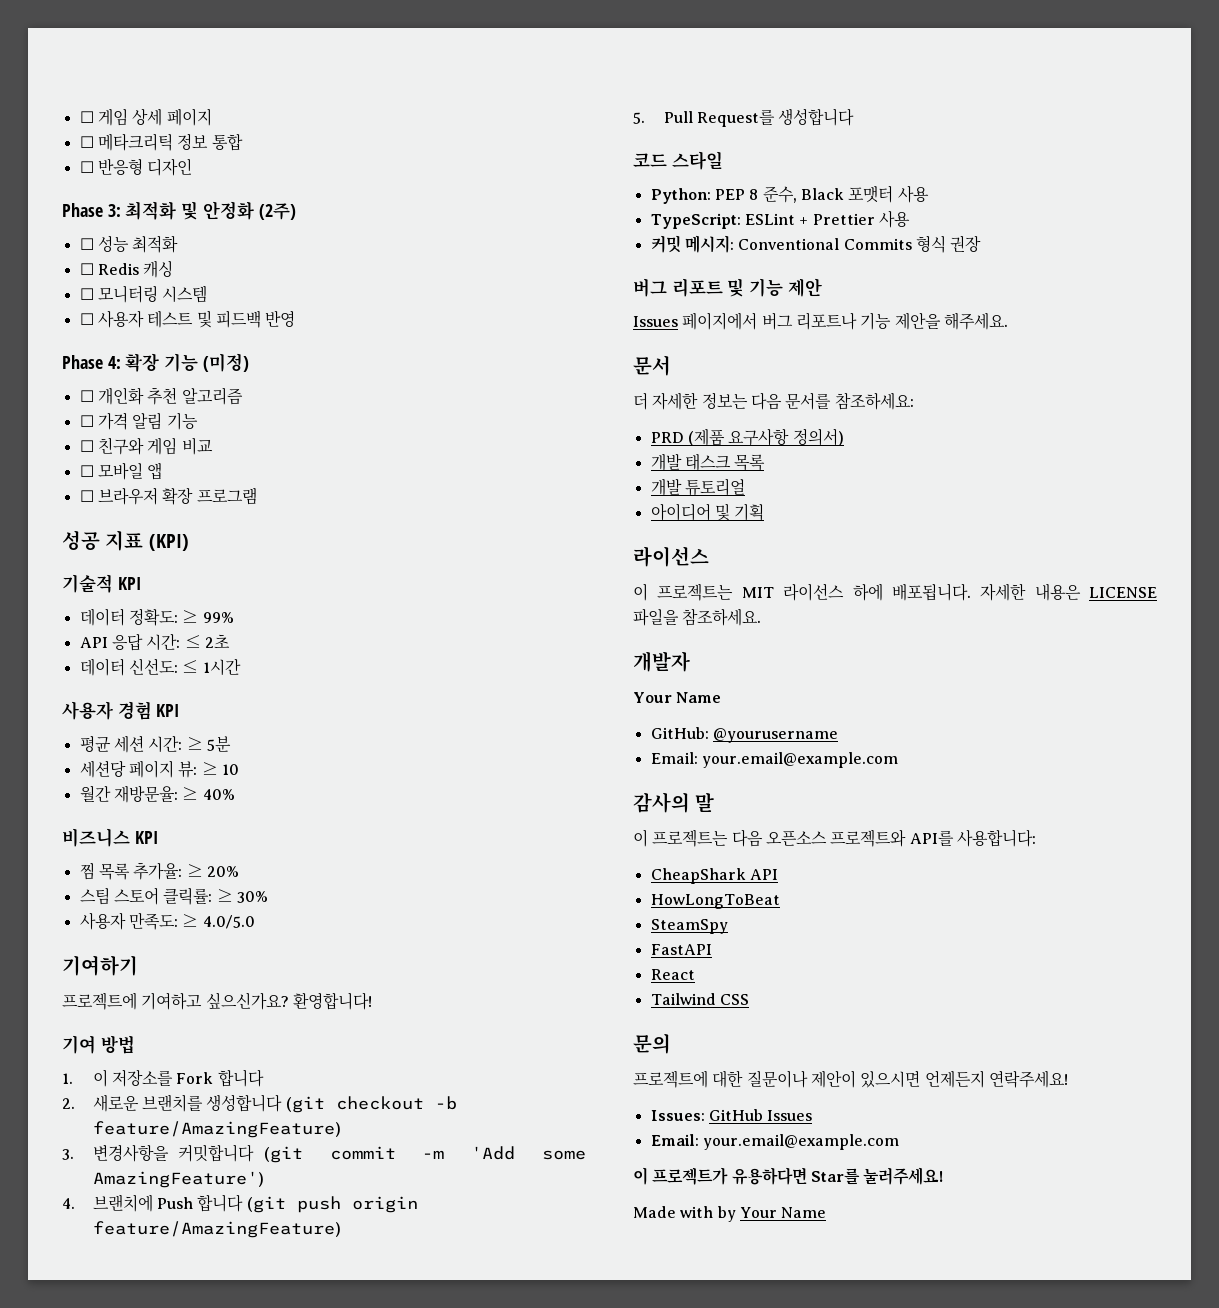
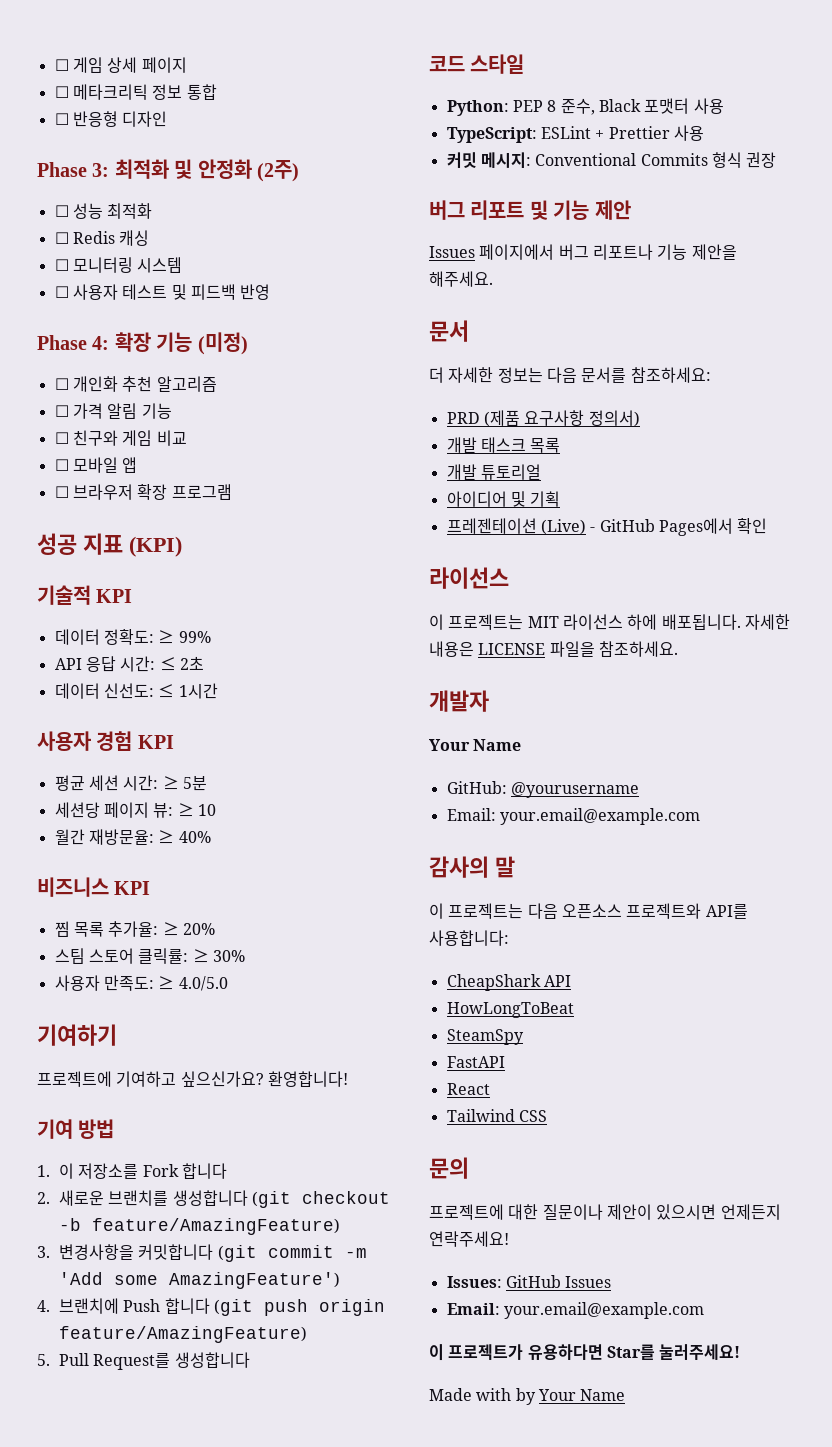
+ 프레젠테이션 (Live) - GitHub Pages에서 확인

